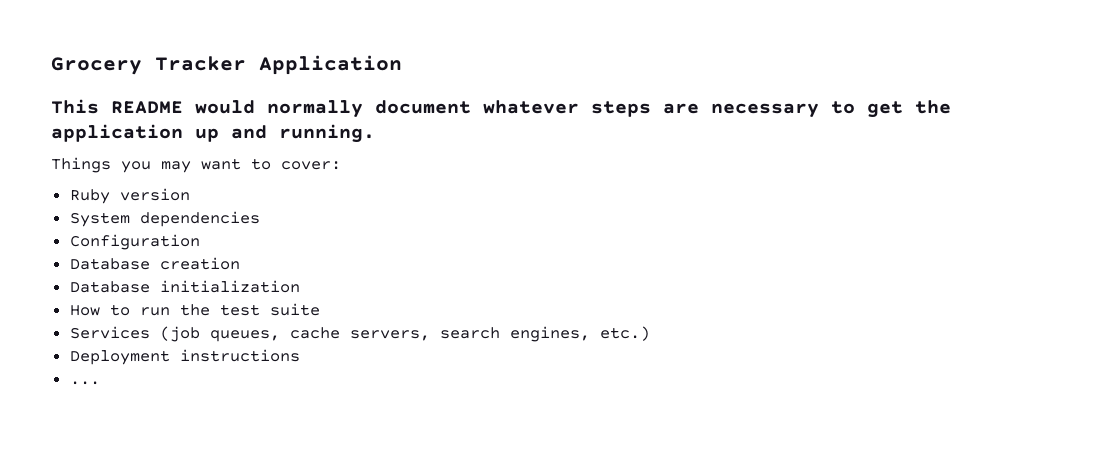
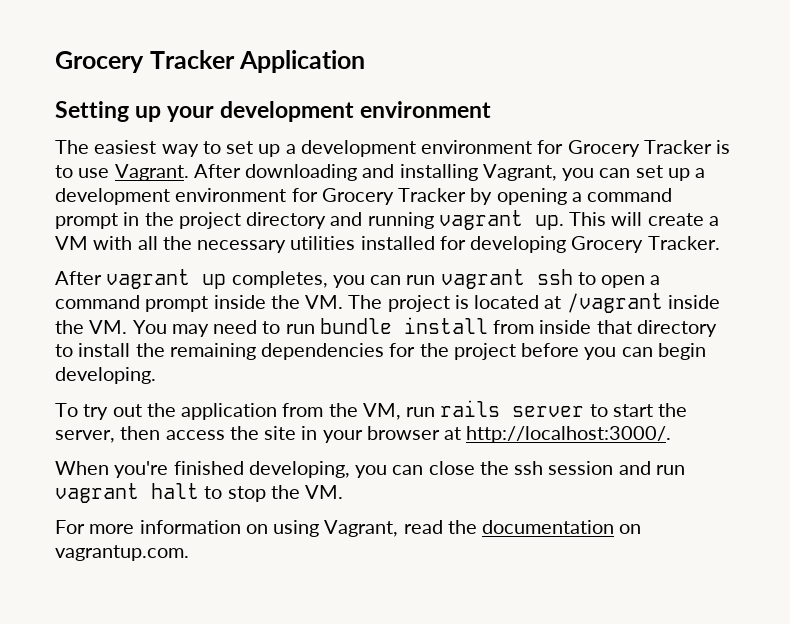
- This README would normally document whatever steps are necessary to get the application up and running.
- Things you may want to cover:
- Ruby version
- System dependencies
- Configuration
- Database creation
- Database initialization
- How to run the test suite
- Services (job queues, cache servers, search engines, etc.)
- Deployment instructions
- ...
+ Setting up your development environment
+ The easiest way to set up a development environment for Grocery Tracker is to use Vagrant. After downloading and installing Vagrant, you can set up a development environment for Grocery Tracker by opening a command prompt in the project directory and running vagrant up. This will create a VM with all the necessary utilities installed for developing Grocery Tracker.
+ After vagrant up completes, you can run vagrant ssh to open a command prompt inside the VM. The project is located at /vagrant inside the VM. You may need to run bundle install from inside that directory to install the remaining dependencies for the project before you can begin developing.
+ To try out the application from the VM, run rails server to start the server, then access the site in your browser at http://localhost:3000/.
+ When you're finished developing, you can close the ssh session and run vagrant halt to stop the VM.
+ For more information on using Vagrant, read the documentation on vagrantup.com.

